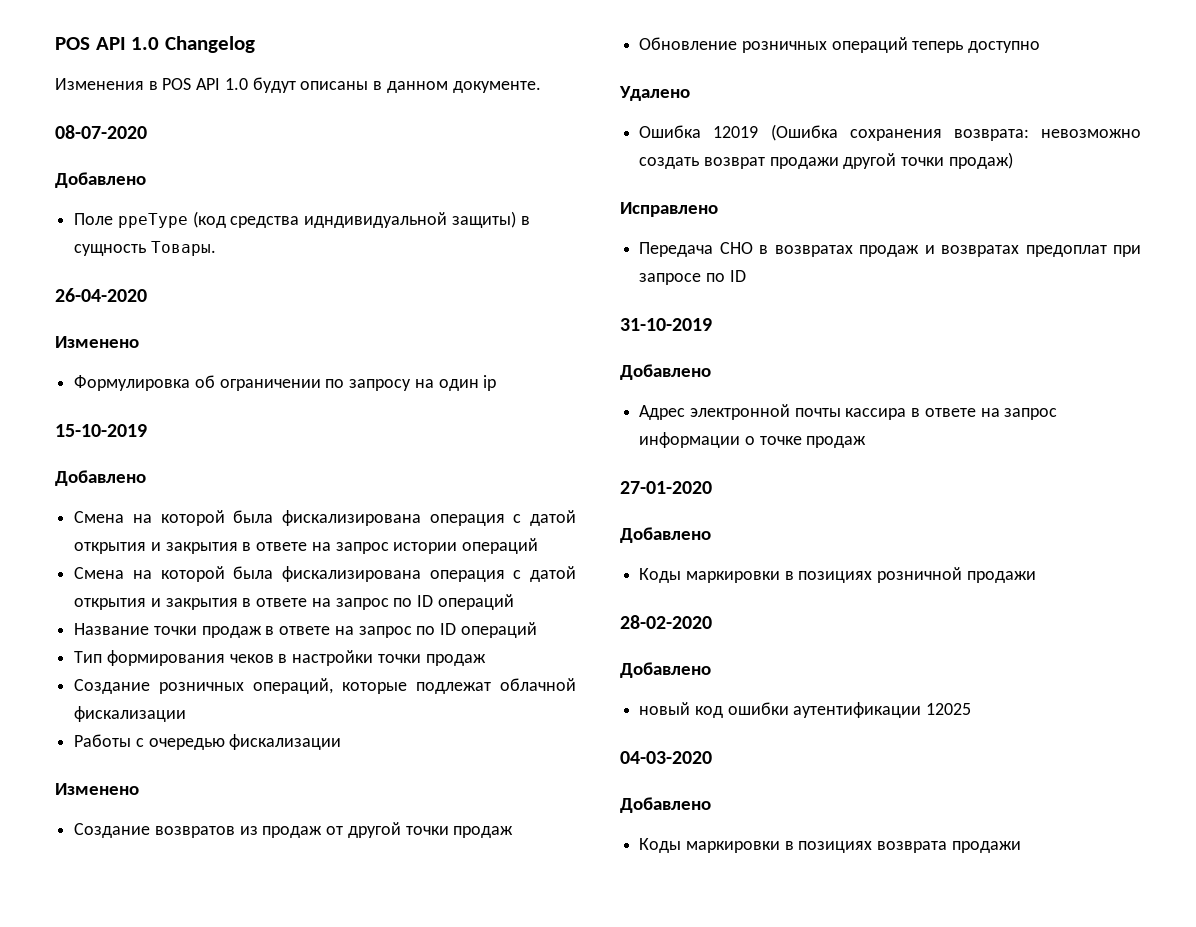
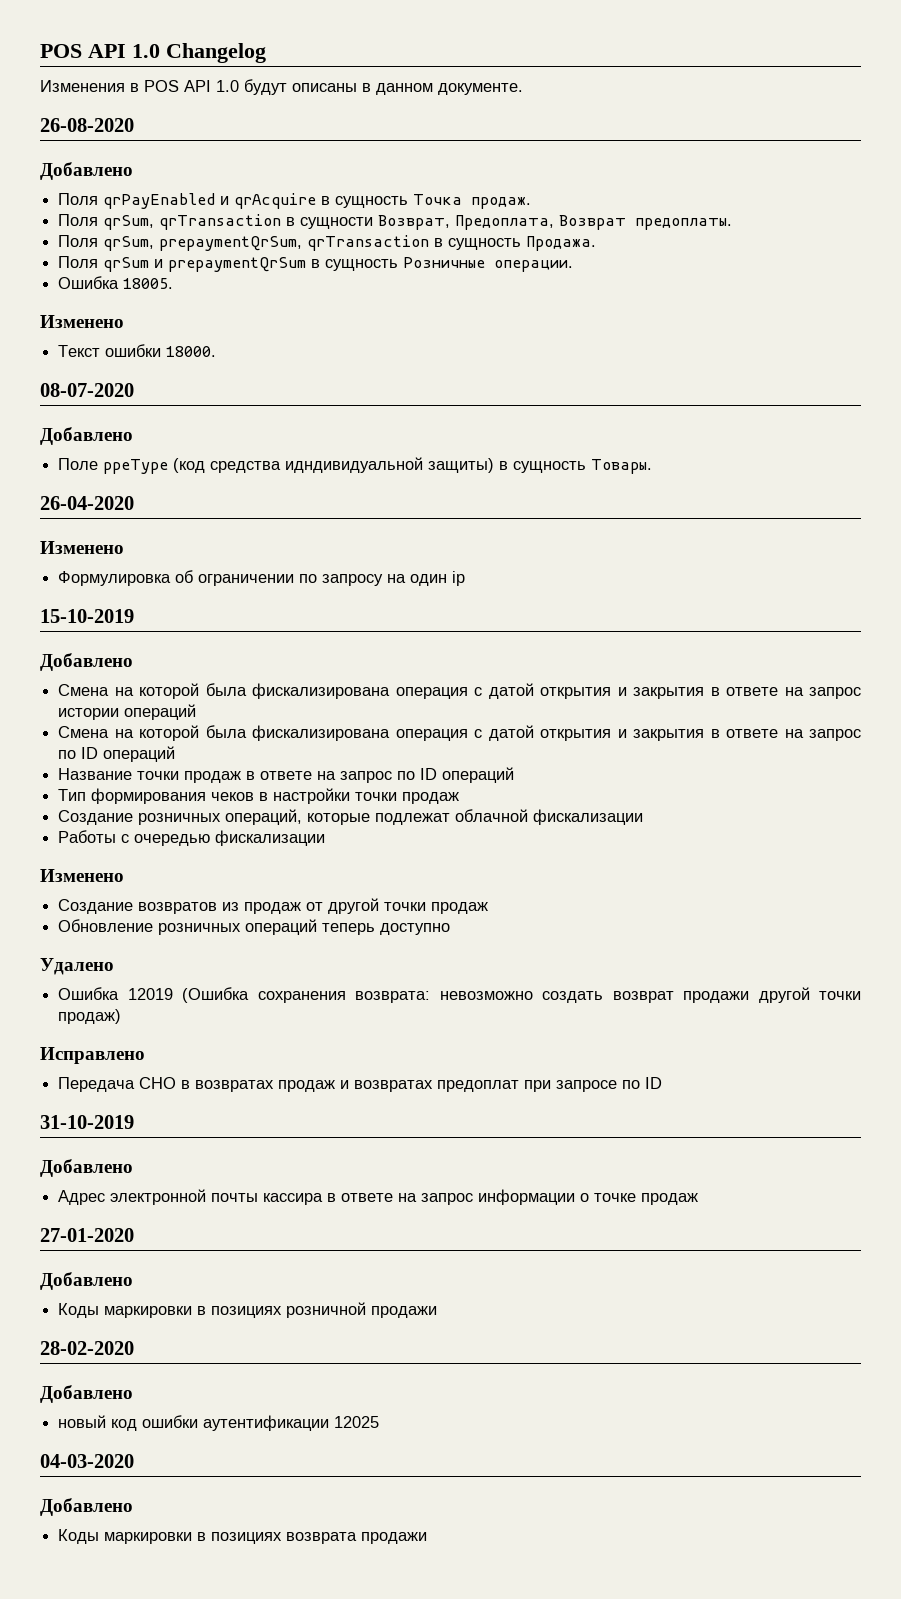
+ 26-08-2020
+ Добавлено
+ Поля qrPayEnabled и qrAcquire в сущность Точка продаж.
+ Поля qrSum, qrTransaction в сущности Возврат, Предоплата, Возврат предоплаты.
+ Поля qrSum, prepaymentQrSum, qrTransaction в сущность Продажа.
+ Поля qrSum и prepaymentQrSum в сущность Розничные операции.
+ Ошибка 18005.
+ Изменено
+ Текст ошибки 18000.

